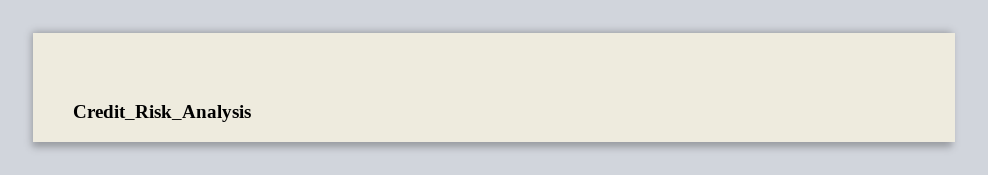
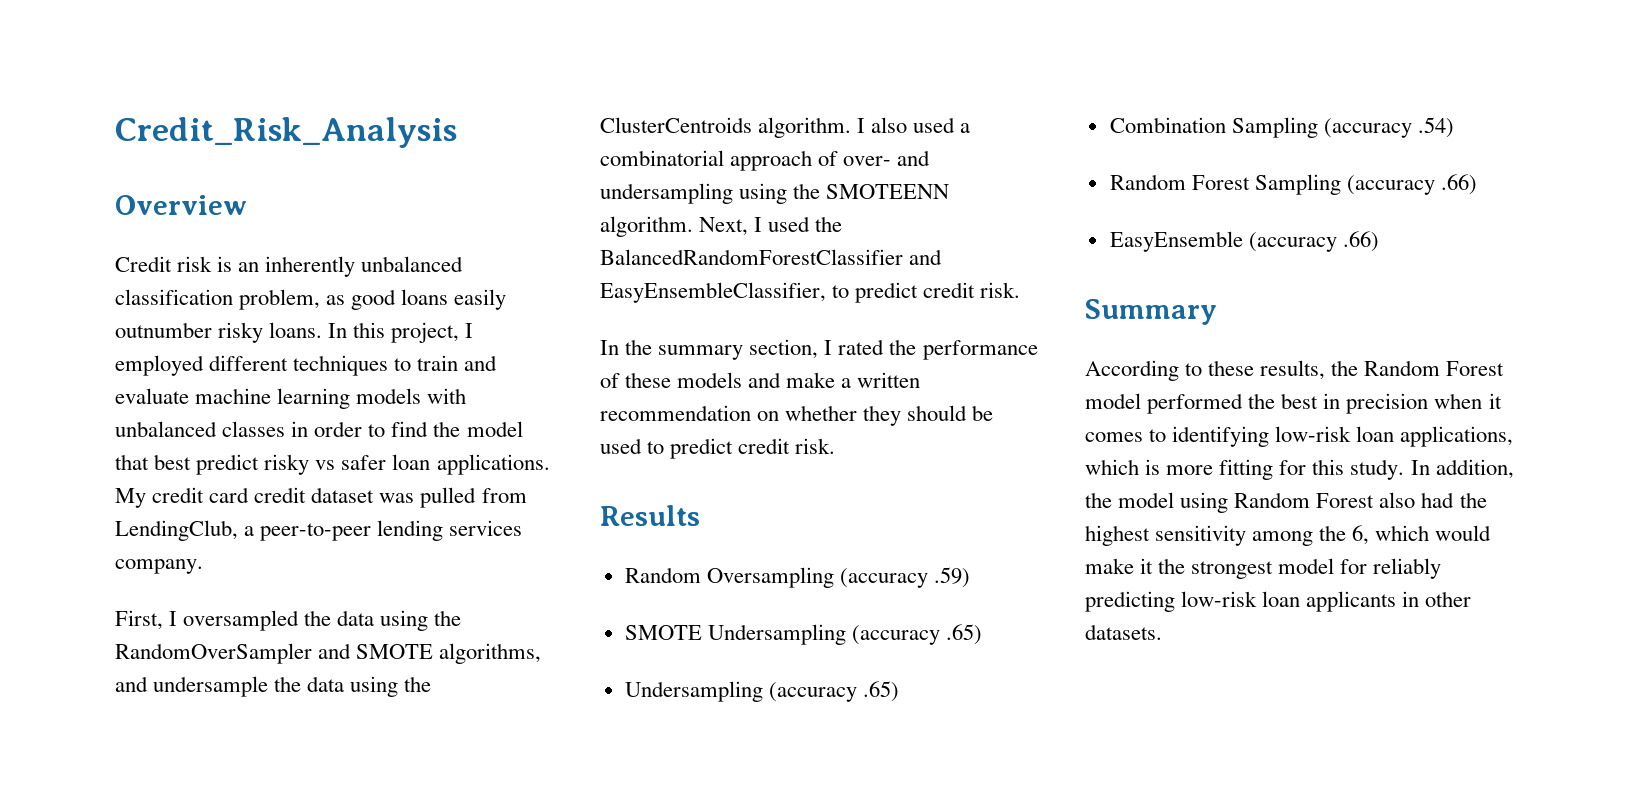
+ Overview
+ Credit risk is an inherently unbalanced classification problem, as good loans easily outnumber risky loans. In this project, I employed different techniques to train and evaluate machine learning models with unbalanced classes in order to find the model that best predict risky vs safer loan applications. My credit card credit dataset was pulled from LendingClub, a peer-to-peer lending services company.
+ First, I oversampled the data using the RandomOverSampler and SMOTE algorithms, and undersample the data using the ClusterCentroids algorithm. I also used a combinatorial approach of over- and undersampling using the SMOTEENN algorithm. Next, I used the BalancedRandomForestClassifier and EasyEnsembleClassifier, to predict credit risk.
+ In the summary section, I rated the performance of these models and make a written recommendation on whether they should be used to predict credit risk.
+ Results
+ Random Oversampling (accuracy .59)
+ SMOTE Undersampling (accuracy .65)
+ Undersampling (accuracy .65)
+ Combination Sampling (accuracy .54)
+ Random Forest Sampling (accuracy .66)
+ EasyEnsemble (accuracy .66)
+ Summary
+ According to these results, the Random Forest model performed the best in precision when it comes to identifying low-risk loan applications, which is more fitting for this study. In addition, the model using Random Forest also had the highest sensitivity among the 6, which would make it the strongest model for reliably predicting low-risk loan applicants in other datasets.

